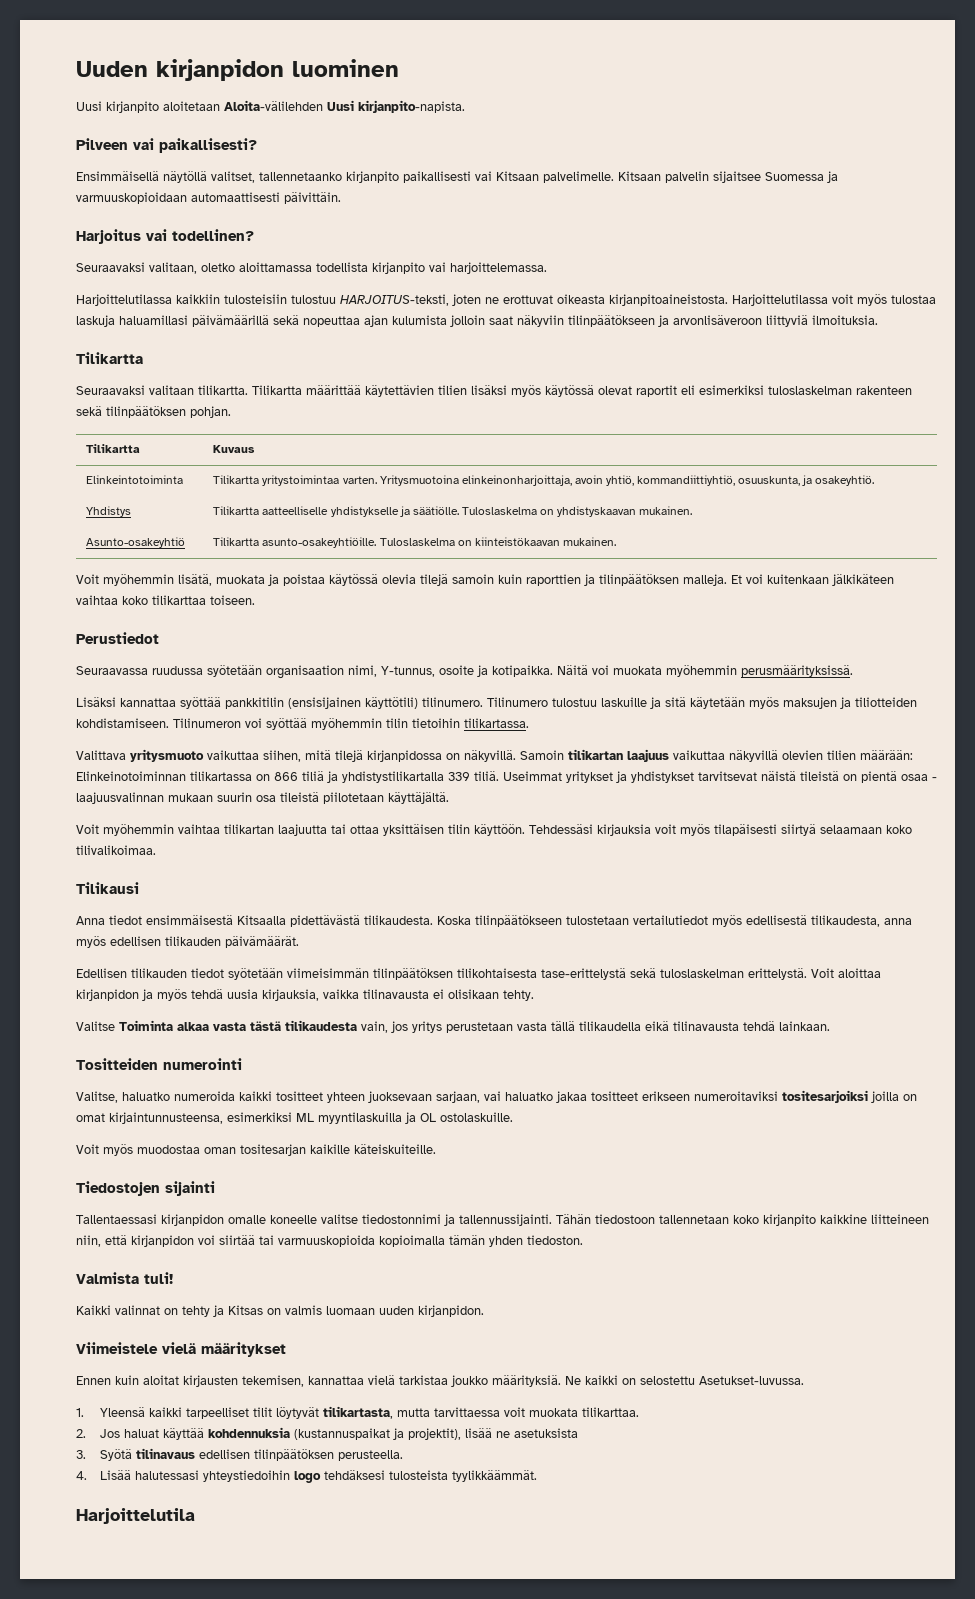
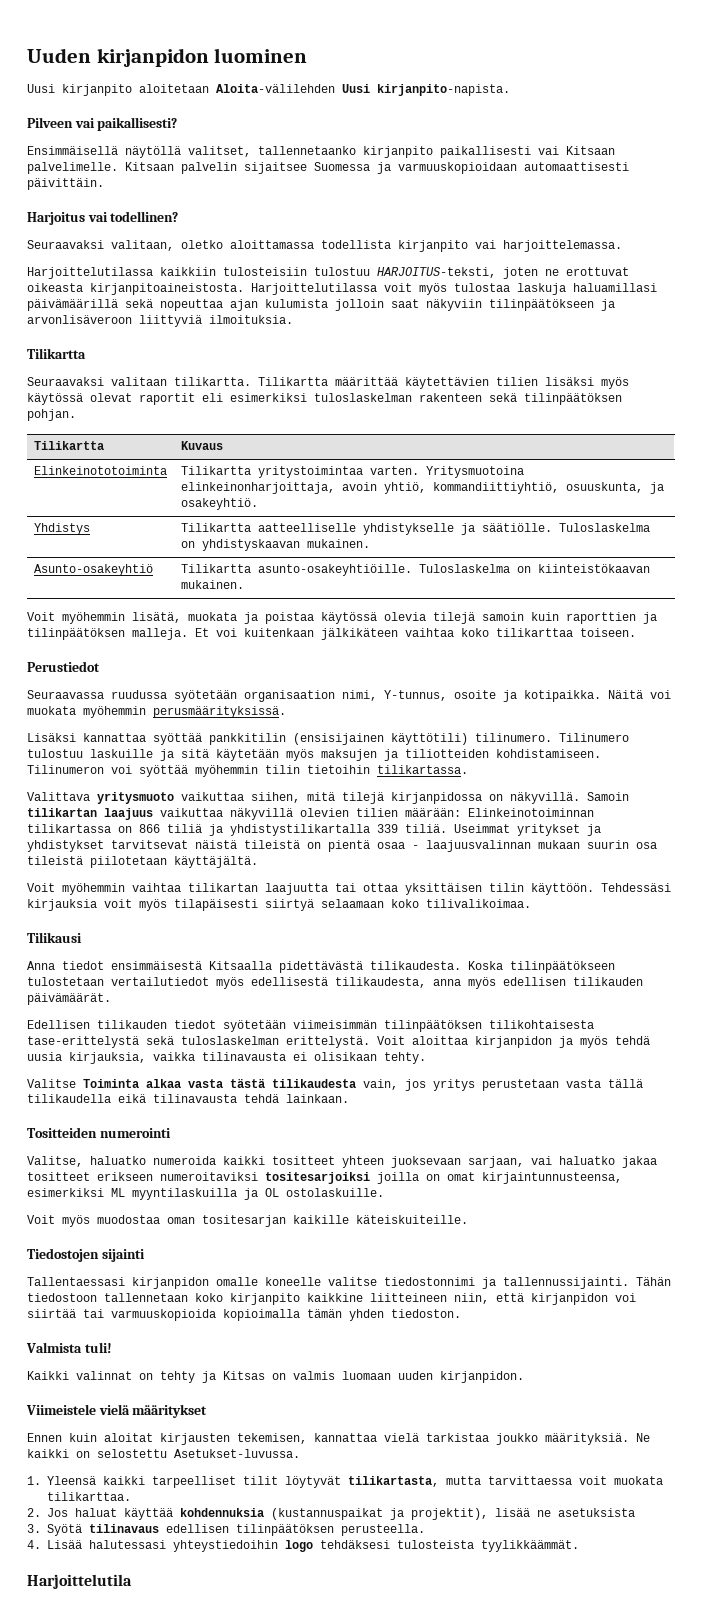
- Elinkeintotoiminta | Tilikartta yritystoimintaa varten. Yritysmuotoina elinkeinonharjoittaja, avoin yhtiö, kommandiittiyhtiö, osuuskunta, ja osakeyhtiö.
+ Elinkeinototoiminta | Tilikartta yritystoimintaa varten. Yritysmuotoina elinkeinonharjoittaja, avoin yhtiö, kommandiittiyhtiö, osuuskunta, ja osakeyhtiö.

